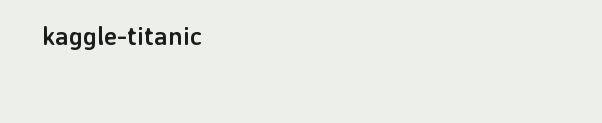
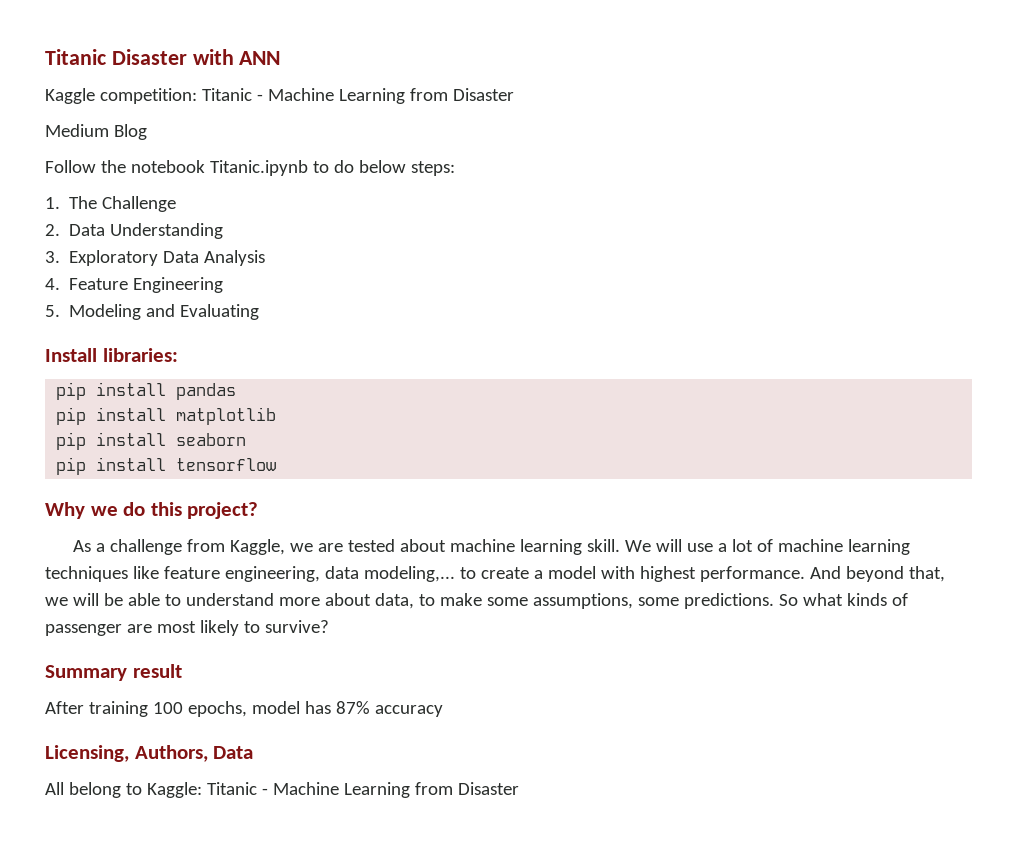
- kaggle-titanic
+ Titanic Disaster with ANN
+ Kaggle competition: Titanic - Machine Learning from Disaster
+ Medium Blog
+ Follow the notebook Titanic.ipynb to do below steps:
+ 1. The Challenge
+ 2. Data Understanding
+ 3. Exploratory Data Analysis
+ 4. Feature Engineering
+ 5. Modeling and Evaluating
+ Install libraries:
+ pip install pandas
+ pip install matplotlib
+ pip install seaborn
+ pip install tensorflow
+ Why we do this project?
+ As a challenge from Kaggle, we are tested about machine learning skill. We will use a lot of machine learning techniques like feature engineering, data modeling,... to create a model with highest performance. And beyond that, we will be able to understand more about data, to make some assumptions, some predictions. So what kinds of passenger are most likely to survive?
+ Summary result
+ After training 100 epochs, model has 87% accuracy
+ Licensing, Authors, Data
+ All belong to Kaggle: Titanic - Machine Learning from Disaster

